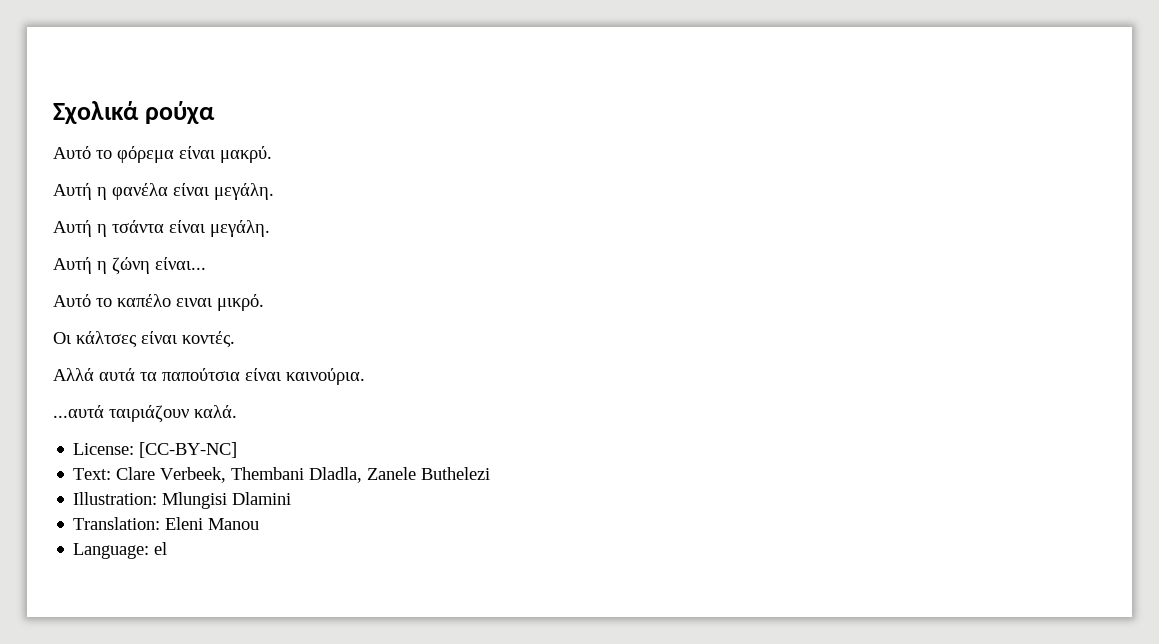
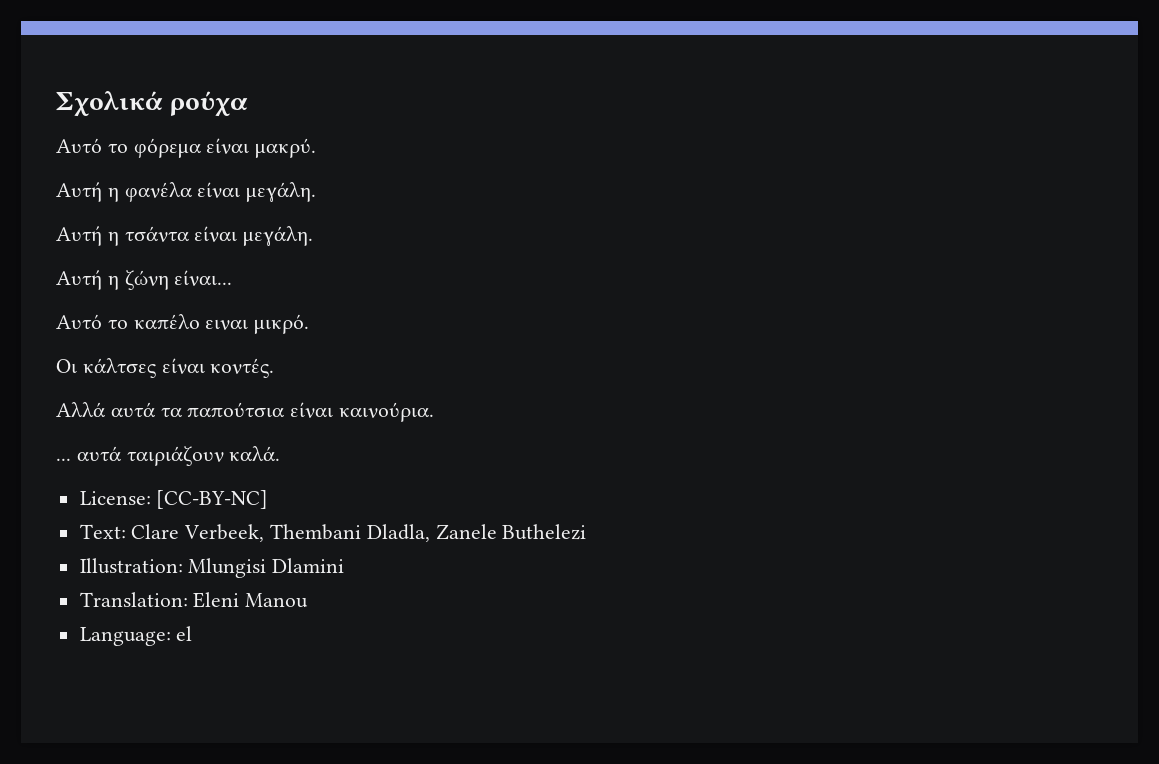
- ...αυτά ταιριάζουν καλά.
+ ... αυτά ταιριάζουν καλά.

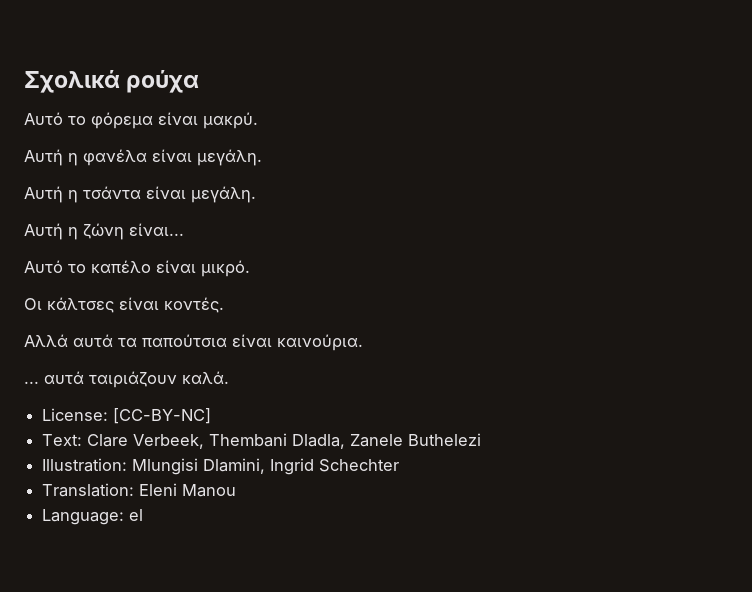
- Αυτό το καπέλο ειναι μικρό.
+ Αυτό το καπέλο είναι μικρό.
- Illustration: Mlungisi Dlamini
+ Illustration: Mlungisi Dlamini, Ingrid Schechter

